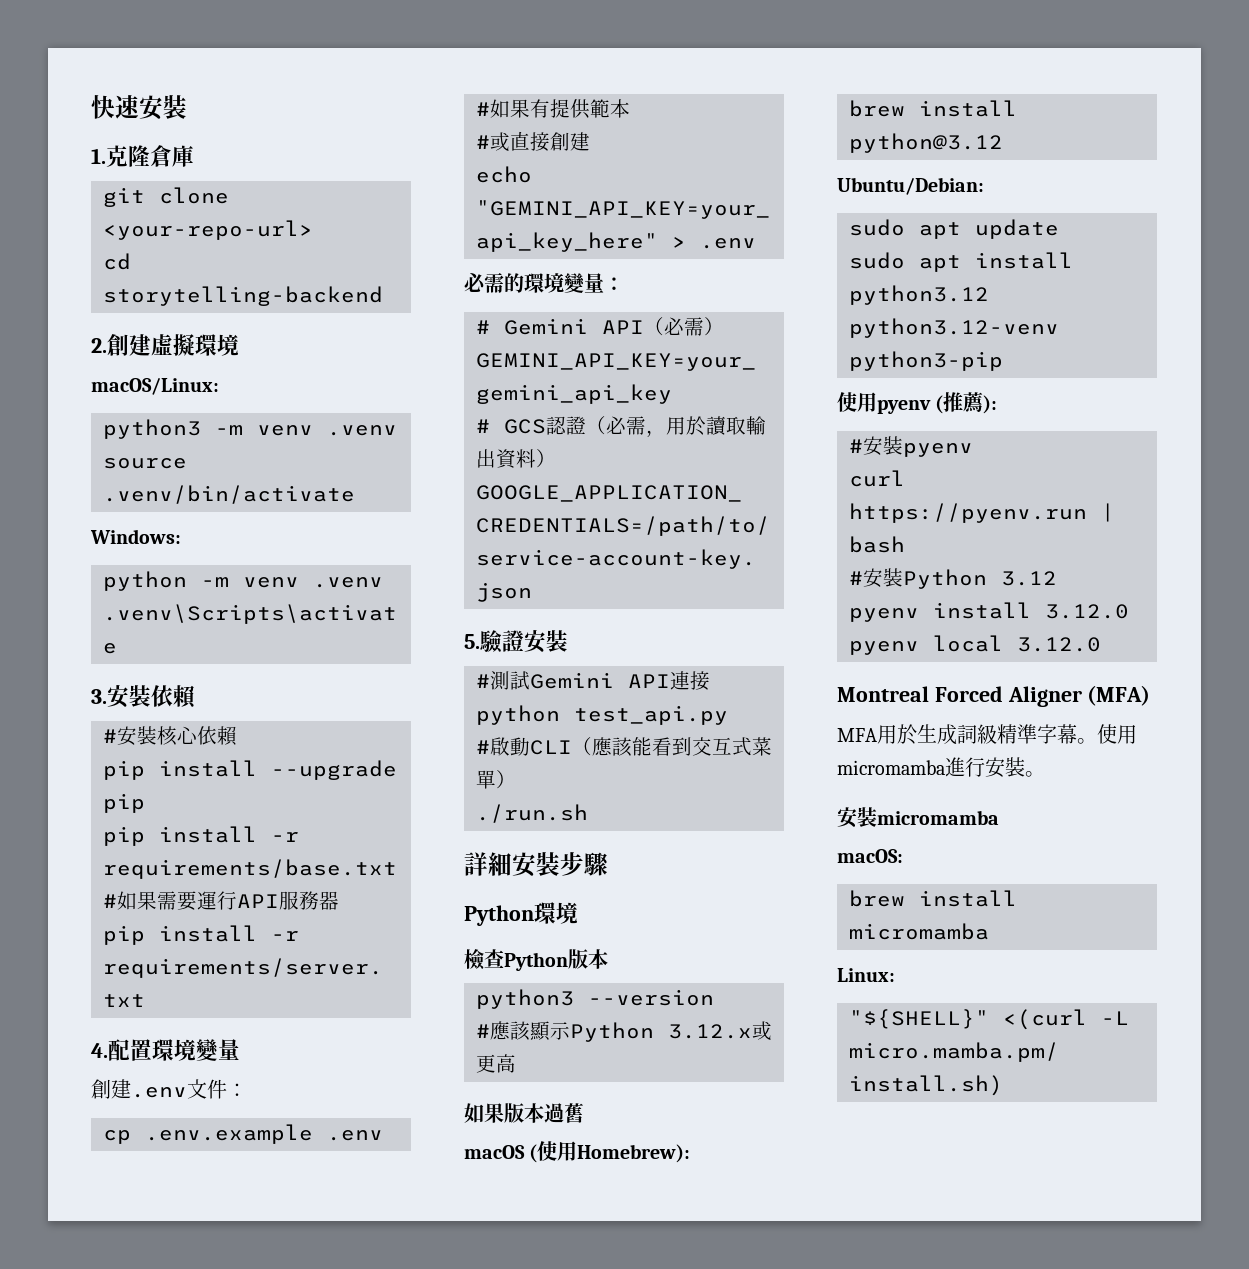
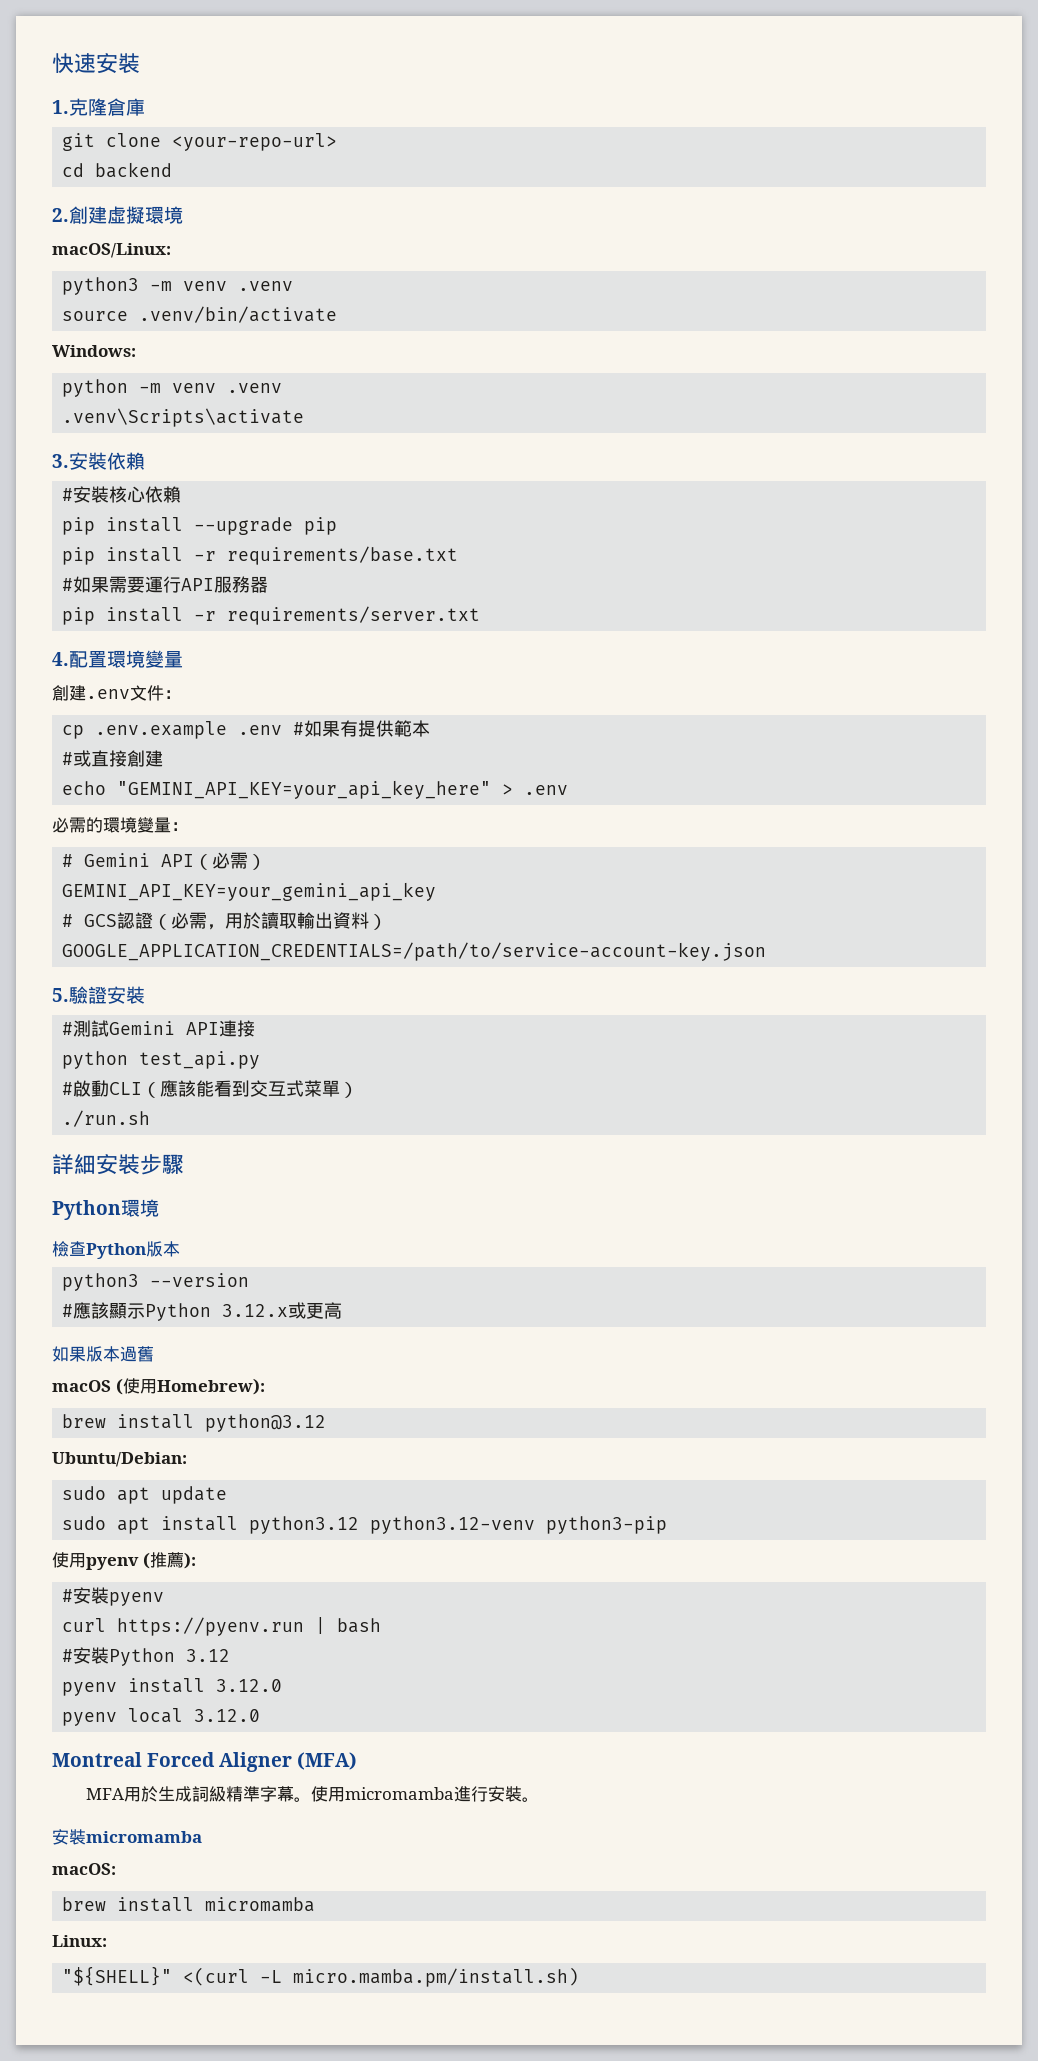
- cd storytelling-backend
+ cd backend

